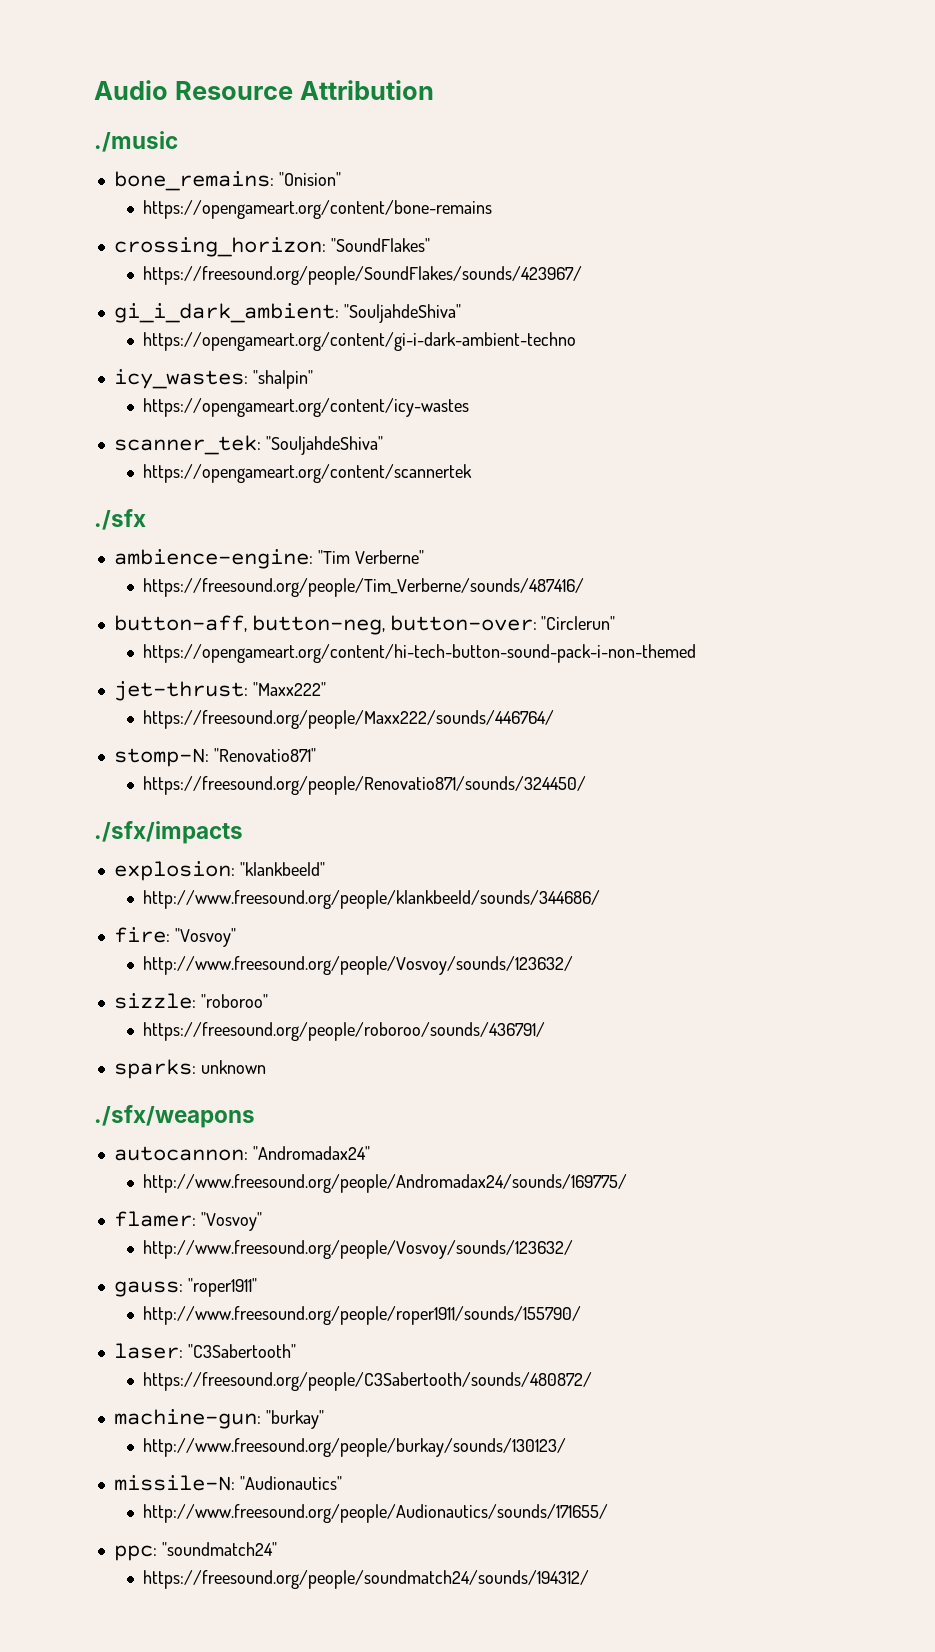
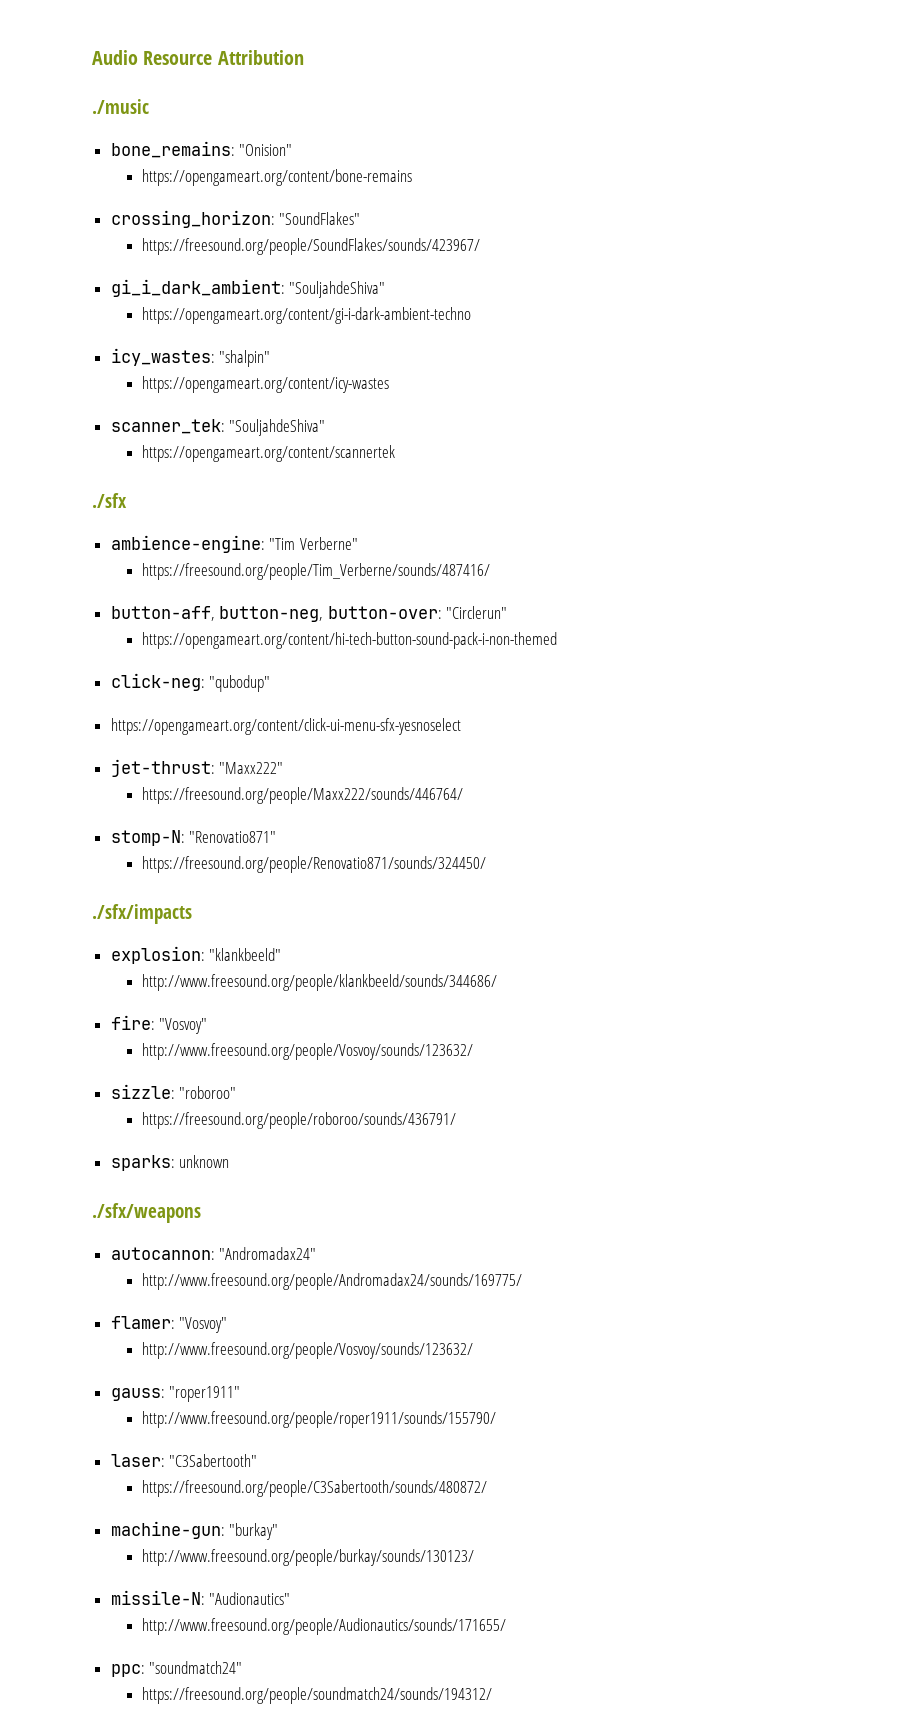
+ click-neg: "qubodup"
+ https://opengameart.org/content/click-ui-menu-sfx-yesnoselect

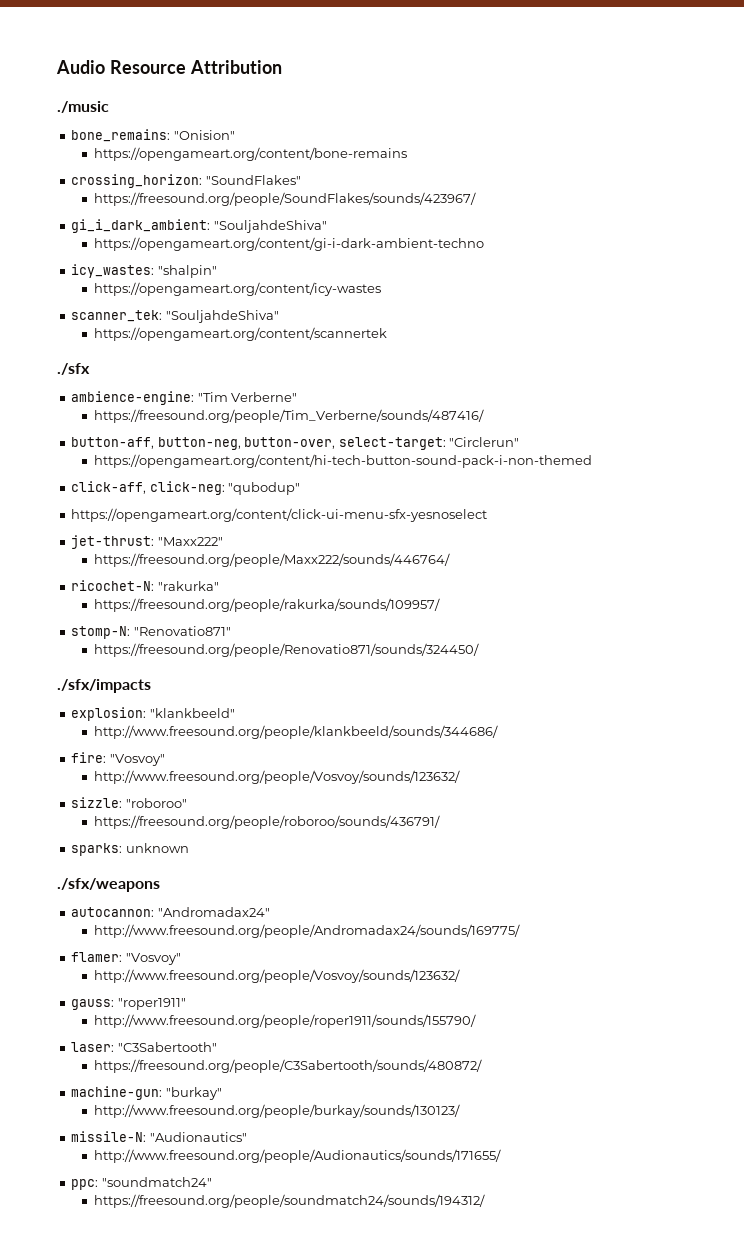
- button-aff, button-neg, button-over: "Circlerun"
+ button-aff, button-neg, button-over, select-target: "Circlerun"
- click-neg: "qubodup"
+ click-aff, click-neg: "qubodup"
+ ricochet-N: "rakurka"
+ https://freesound.org/people/rakurka/sounds/109957/

